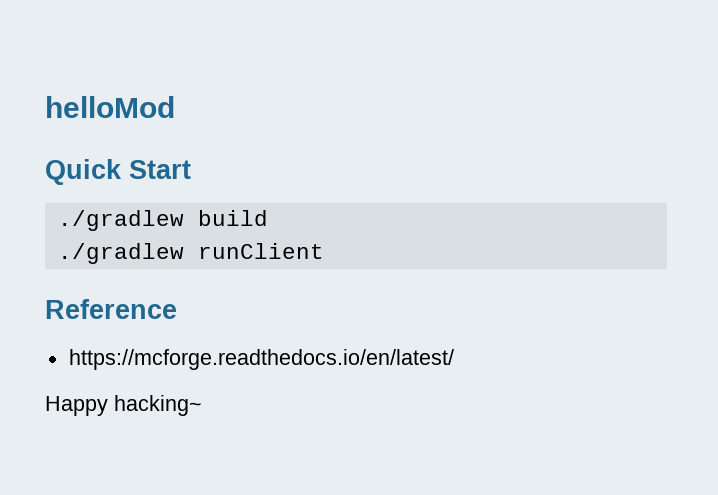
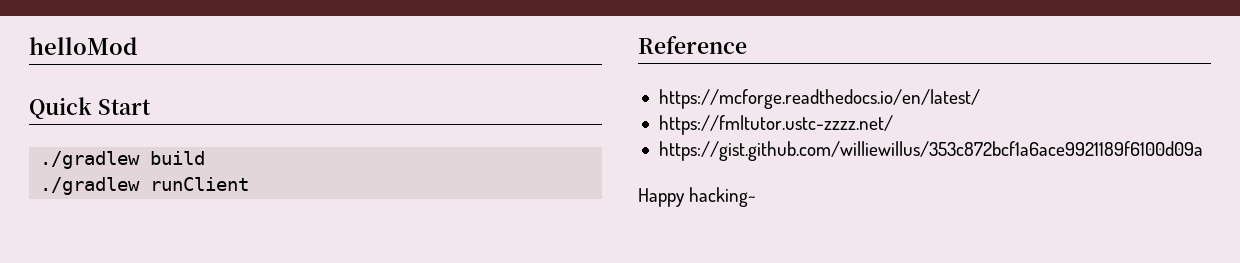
+ https://fmltutor.ustc-zzzz.net/
+ https://gist.github.com/williewillus/353c872bcf1a6ace9921189f6100d09a

